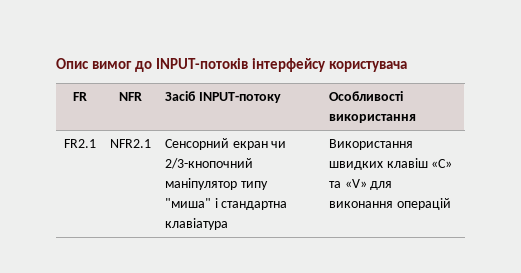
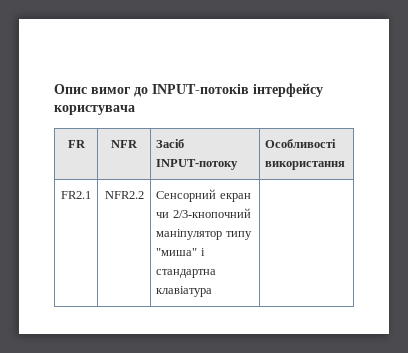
- FR2.1 | NFR2.1 | Сенсорний екран чи 2/3-кнопочний маніпулятор типу "миша" і стандартна клавіатура | Використання швидких клавіш «С» та «V» для виконання операцій
+ FR2.1 | NFR2.2 | Сенсорний екран чи 2/3-кнопочний маніпулятор типу "миша" і стандартна клавіатура |

